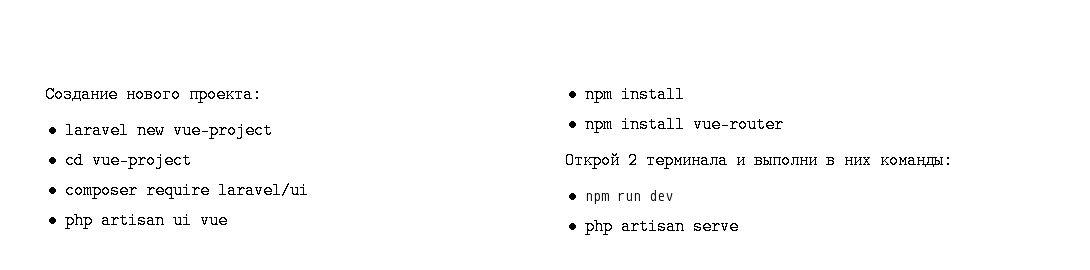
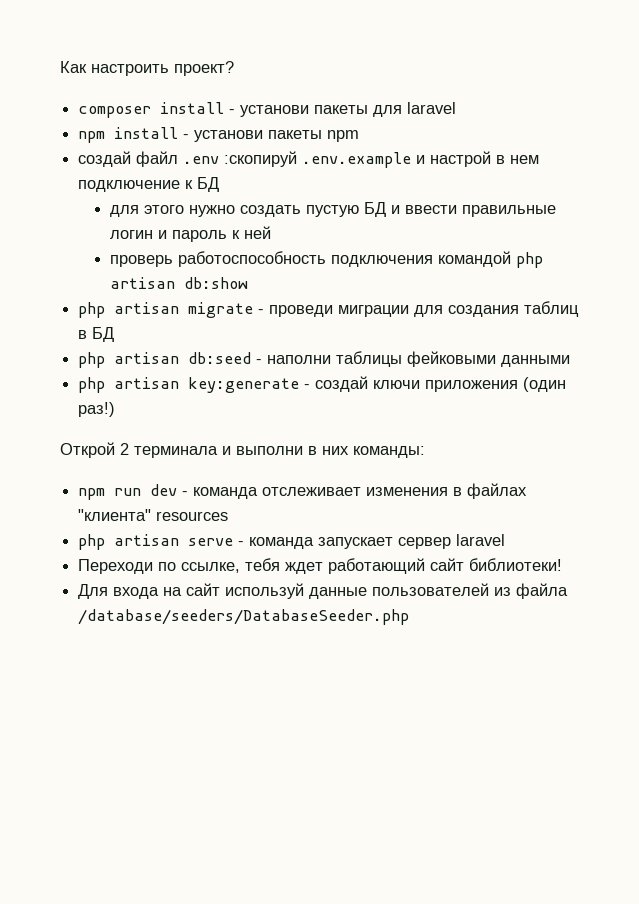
- Создание нового проекта:
- laravel new vue-project
- cd vue-project
- composer require laravel/ui
- php artisan ui vue
- npm install
- npm install vue-router
+ Как настроить проект?
+ composer install - установи пакеты для laravel
+ npm install - установи пакеты npm
+ создай файл .env :скопируй .env.example и настрой в нем подключение к БД
+ для этого нужно создать пустую БД и ввести правильные логин и пароль к ней
+ проверь работоспособность подключения командой php artisan db:show
+ php artisan migrate - проведи миграции для создания таблиц в БД
+ php artisan db:seed - наполни таблицы фейковыми данными
+ php artisan key:generate - создай ключи приложения (один раз!)
- npm run dev
- php artisan serve
+ npm run dev - команда отслеживает изменения в файлах "клиента" resources
+ php artisan serve - команда запускает сервер laravel
+ Переходи по ссылке, тебя ждет работающий сайт библиотеки!
+ Для входа на сайт используй данные пользователей из файла /database/seeders/DatabaseSeeder.php

